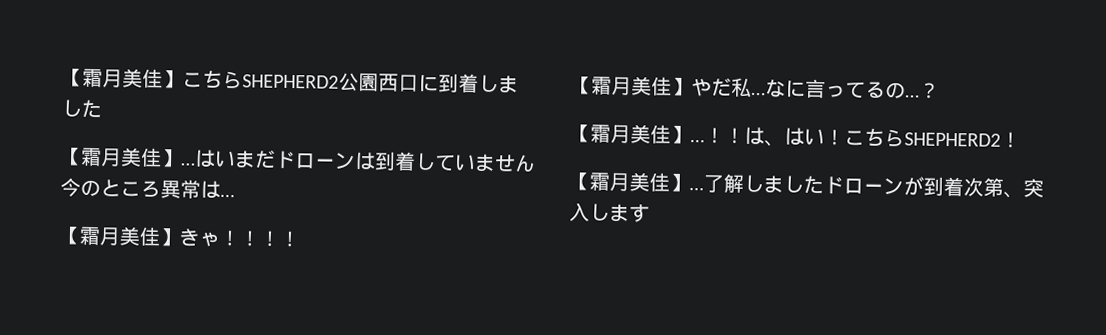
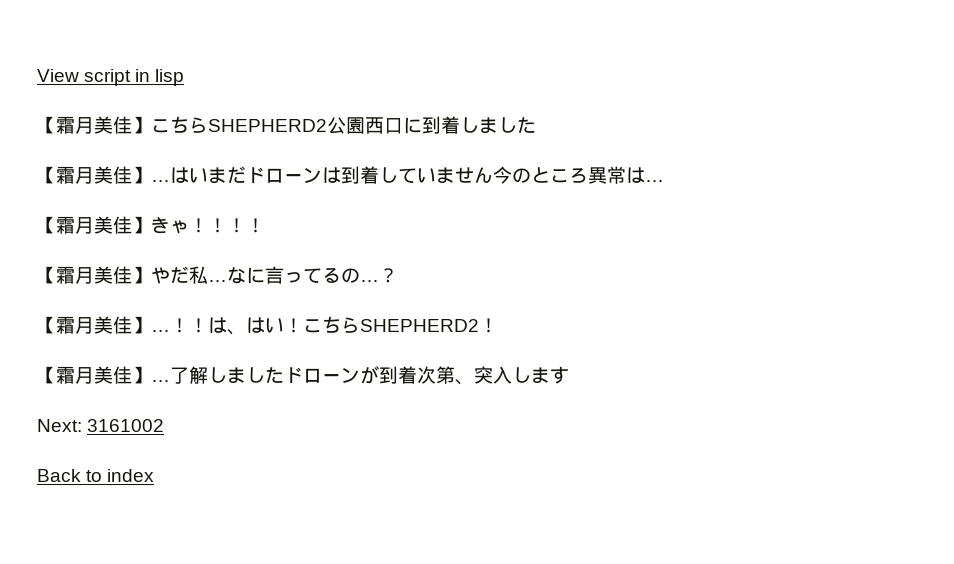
+ View script in lisp
+ Next: 3161002
+ Back to index

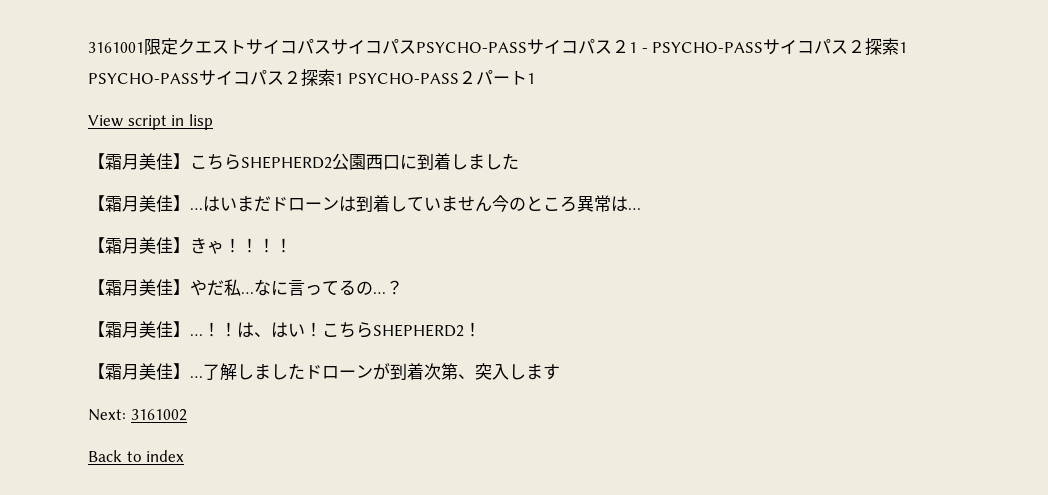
+ 3161001限定クエストサイコパスサイコパスPSYCHO-PASSサイコパス２1 - PSYCHO-PASSサイコパス２探索1 PSYCHO-PASSサイコパス２探索1 PSYCHO-PASS２パート1

